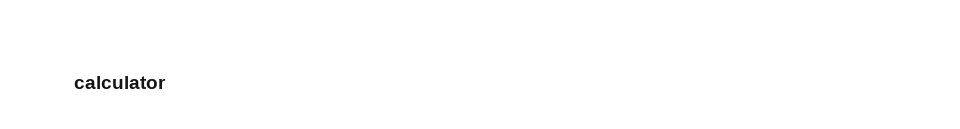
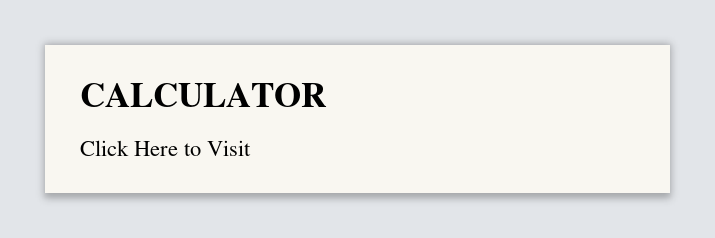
- calculator
+ CALCULATOR
+ Click Here to Visit

